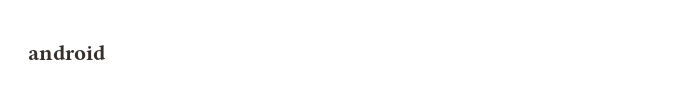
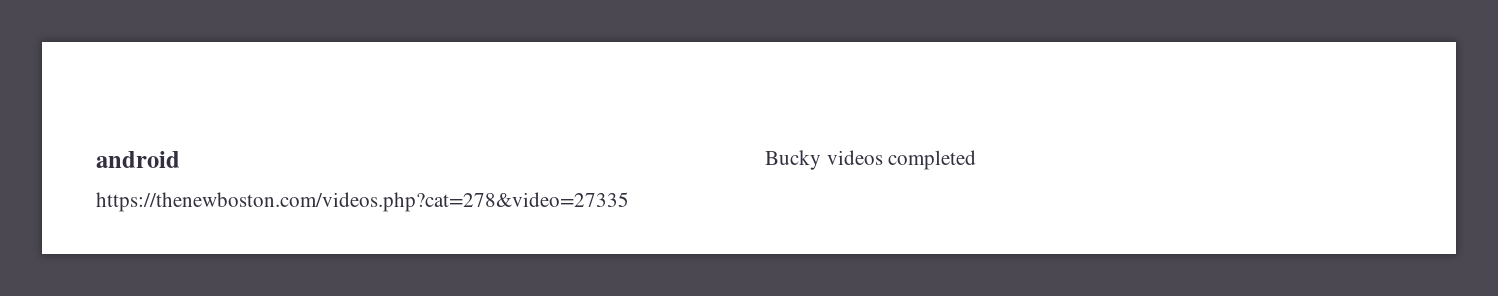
+ https://thenewboston.com/videos.php?cat=278&video=27335
+ Bucky videos completed

